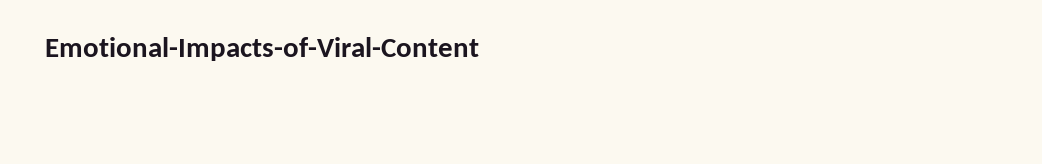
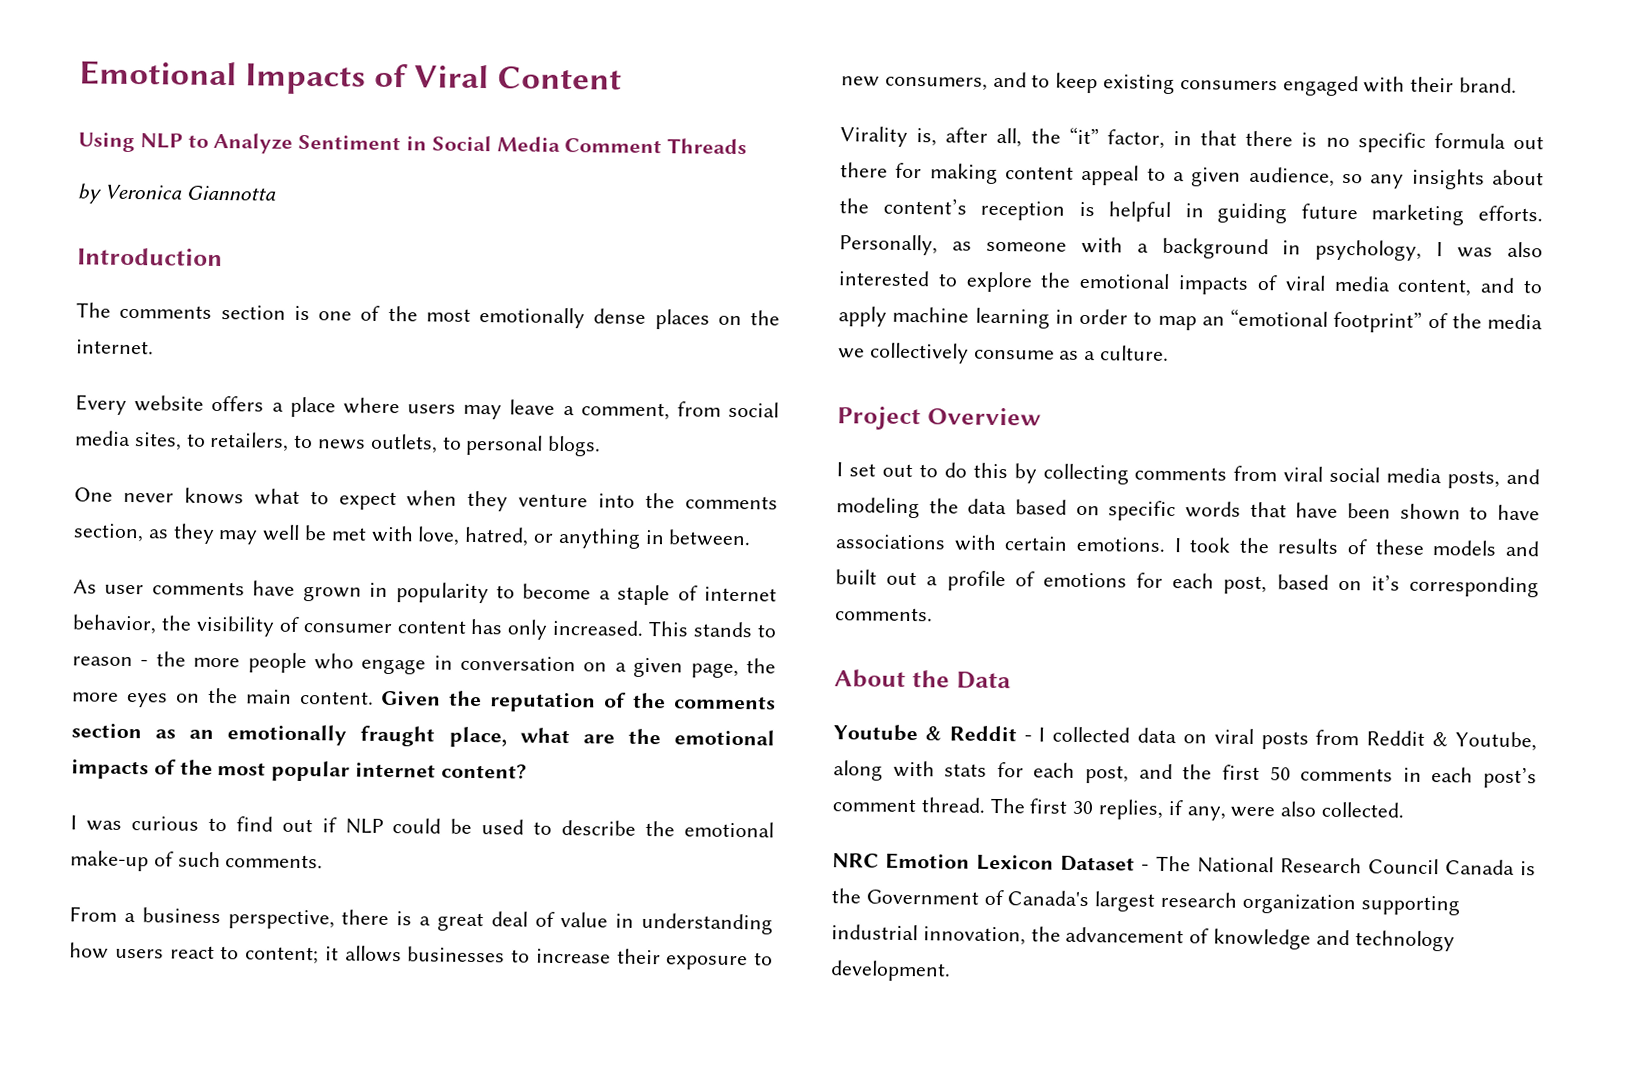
- Emotional-Impacts-of-Viral-Content
+ Emotional Impacts of Viral Content
+ Using NLP to Analyze Sentiment in Social Media Comment Threads
+ by Veronica Giannotta
+ Introduction
+ The comments section is one of the most emotionally dense places on the internet.
+ Every website offers a place where users may leave a comment, from social media sites, to retailers, to news outlets, to personal blogs.
+ One never knows what to expect when they venture into the comments section, as they may well be met with love, hatred, or anything in between.
+ As user comments have grown in popularity to become a staple of internet behavior, the visibility of consumer content has only increased. This stands to reason - the more people who engage in conversation on a given page, the more eyes on the main content. Given the reputation of the comments section as an emotionally fraught place, what are the emotional impacts of the most popular internet content?
+ I was curious to find out if NLP could be used to describe the emotional make-up of such comments.
+ From a business perspective, there is a great deal of value in understanding how users react to content; it allows businesses to increase their exposure to new consumers, and to keep existing consumers engaged with their brand.
+ Virality is, after all, the “it” factor, in that there is no specific formula out there for making content appeal to a given audience, so any insights about the content’s reception is helpful in guiding future marketing efforts. Personally, as someone with a background in psychology, I was also interested to explore the emotional impacts of viral media content, and to apply machine learning in order to map an “emotional footprint” of the media we collectively consume as a culture.
+ Project Overview
+ I set out to do this by collecting comments from viral social media posts, and modeling the data based on specific words that have been shown to have associations with certain emotions. I took the results of these models and built out a profile of emotions for each post, based on it’s corresponding comments.
+ About the Data
+ Youtube & Reddit - I collected data on viral posts from Reddit & Youtube, along with stats for each post, and the first 50 comments in each post’s comment thread. The first 30 replies, if any, were also collected.
+ NRC Emotion Lexicon Dataset - The National Research Council Canada is the Government of Canada's largest research organization supporting industrial innovation, the advancement of knowledge and technology development.

